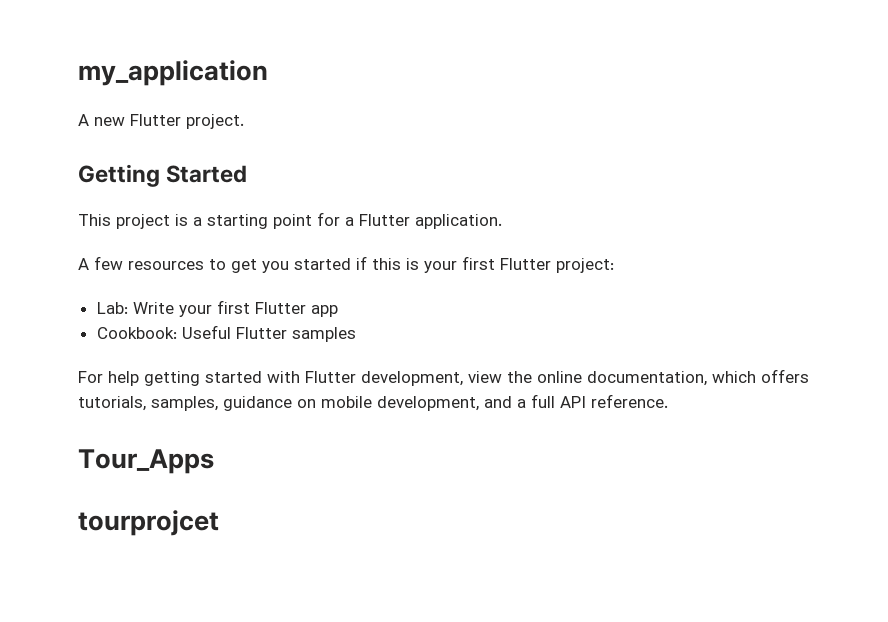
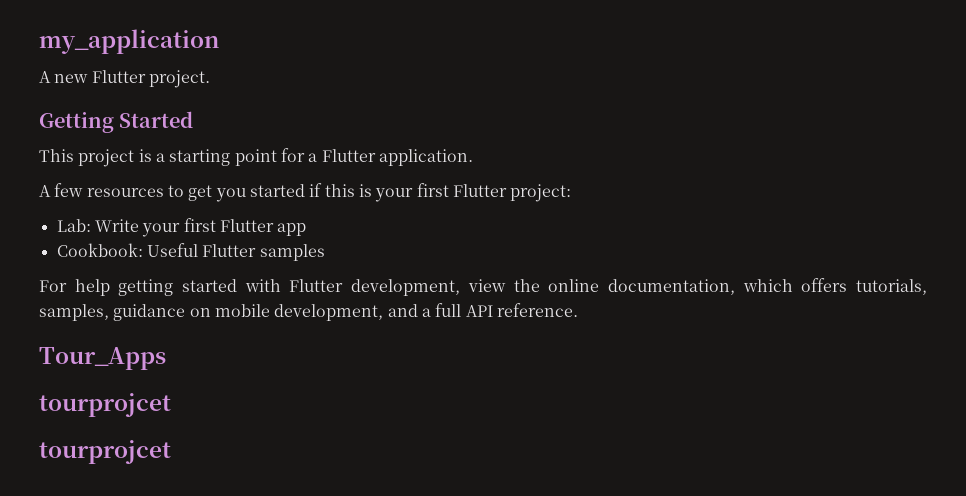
  Tour_Apps
+ tourprojcet

